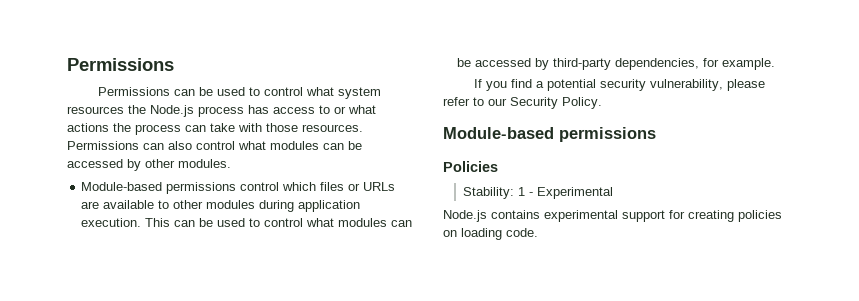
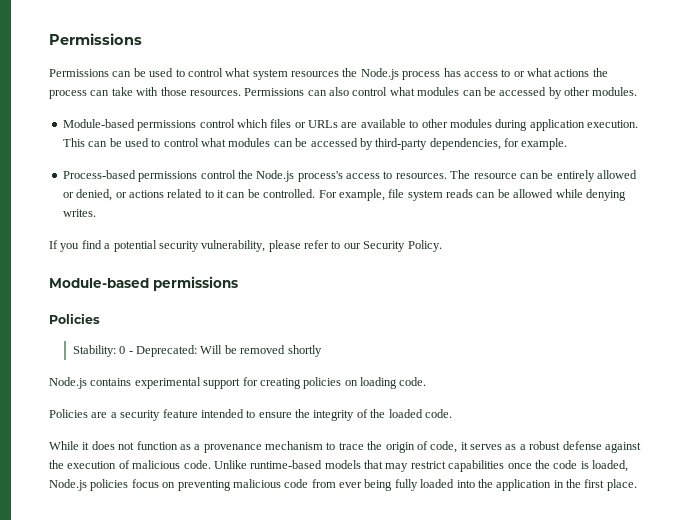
+ Process-based permissions control the Node.js process's access to resources. The resource can be entirely allowed or denied, or actions related to it can be controlled. For example, file system reads can be allowed while denying writes.
- Stability: 1 - Experimental
+ Stability: 0 - Deprecated: Will be removed shortly
+ Policies are a security feature intended to ensure the integrity of the loaded code.
+ While it does not function as a provenance mechanism to trace the origin of code, it serves as a robust defense against the execution of malicious code. Unlike runtime-based models that may restrict capabilities once the code is loaded, Node.js policies focus on preventing malicious code from ever being fully loaded into the application in the first place.

